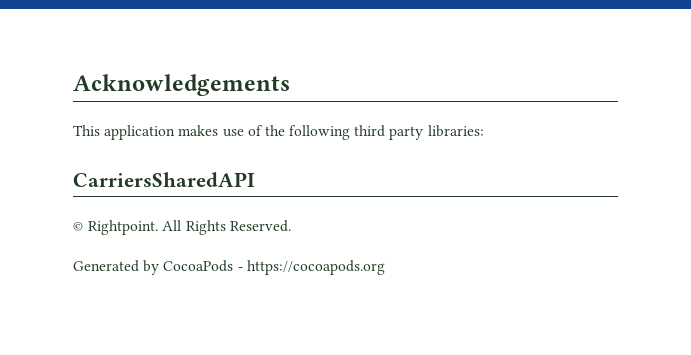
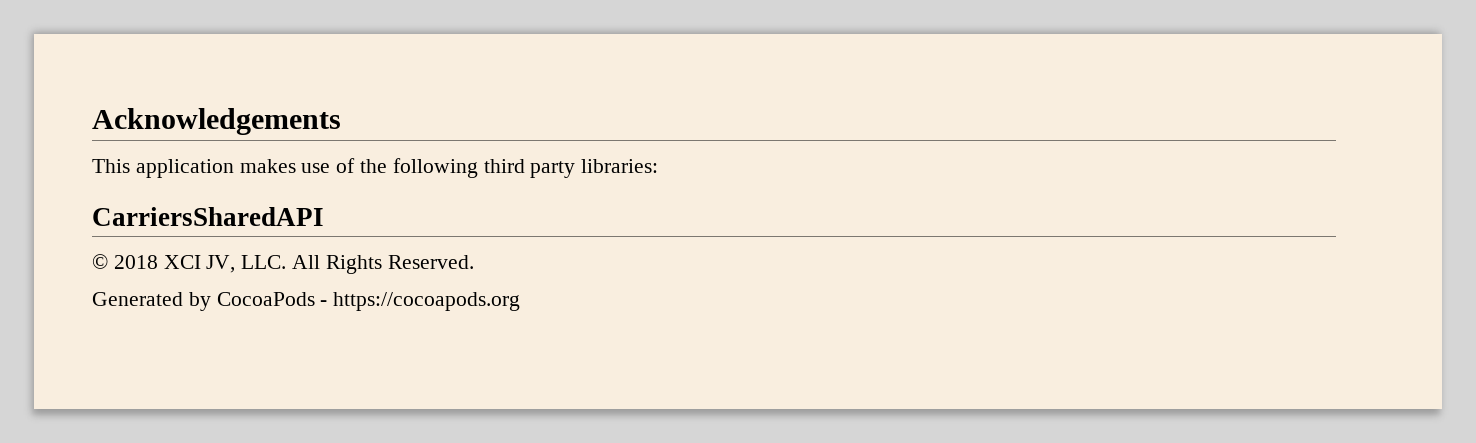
- © Rightpoint. All Rights Reserved.
+ © 2018 XCI JV, LLC. All Rights Reserved.

